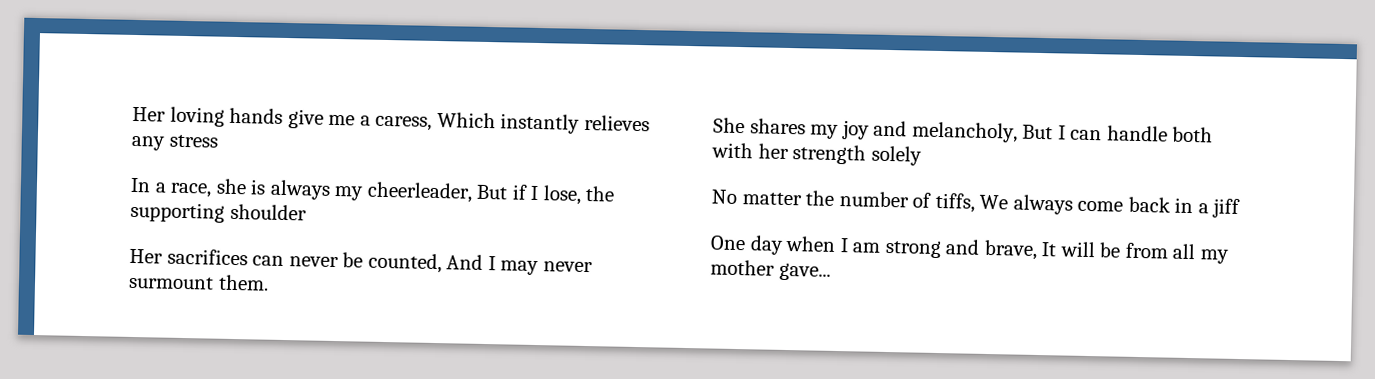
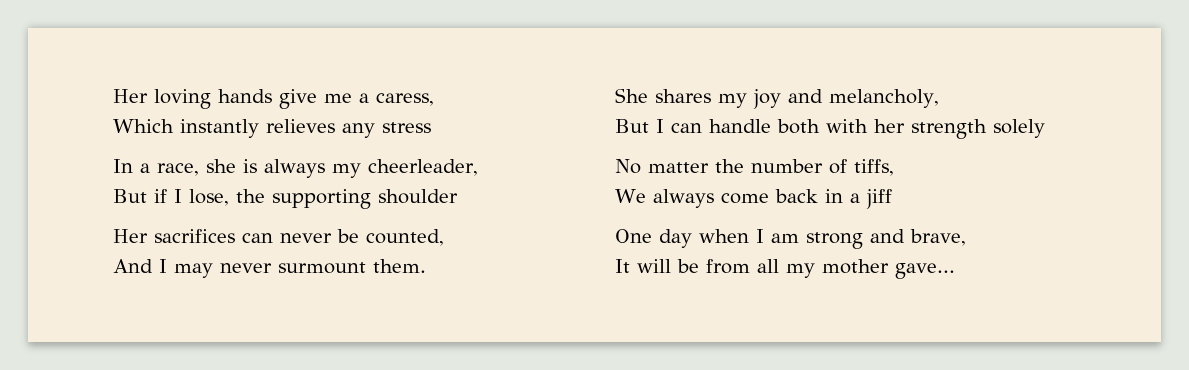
- Her loving hands give me a caress, Which instantly relieves any stress
+ Her loving hands give me a caress,
+ Which instantly relieves any stress
- In a race, she is always my cheerleader, But if I lose, the supporting shoulder
+ In a race, she is always my cheerleader,
+ But if I lose, the supporting shoulder
- Her sacrifices can never be counted, And I may never surmount them.
+ Her sacrifices can never be counted,
+ And I may never surmount them.
- She shares my joy and melancholy, But I can handle both with her strength solely
+ She shares my joy and melancholy,
+ But I can handle both with her strength solely
- No matter the number of tiffs, We always come back in a jiff
+ No matter the number of tiffs,
+ We always come back in a jiff
- One day when I am strong and brave, It will be from all my mother gave...
+ One day when I am strong and brave,
+ It will be from all my mother gave...

